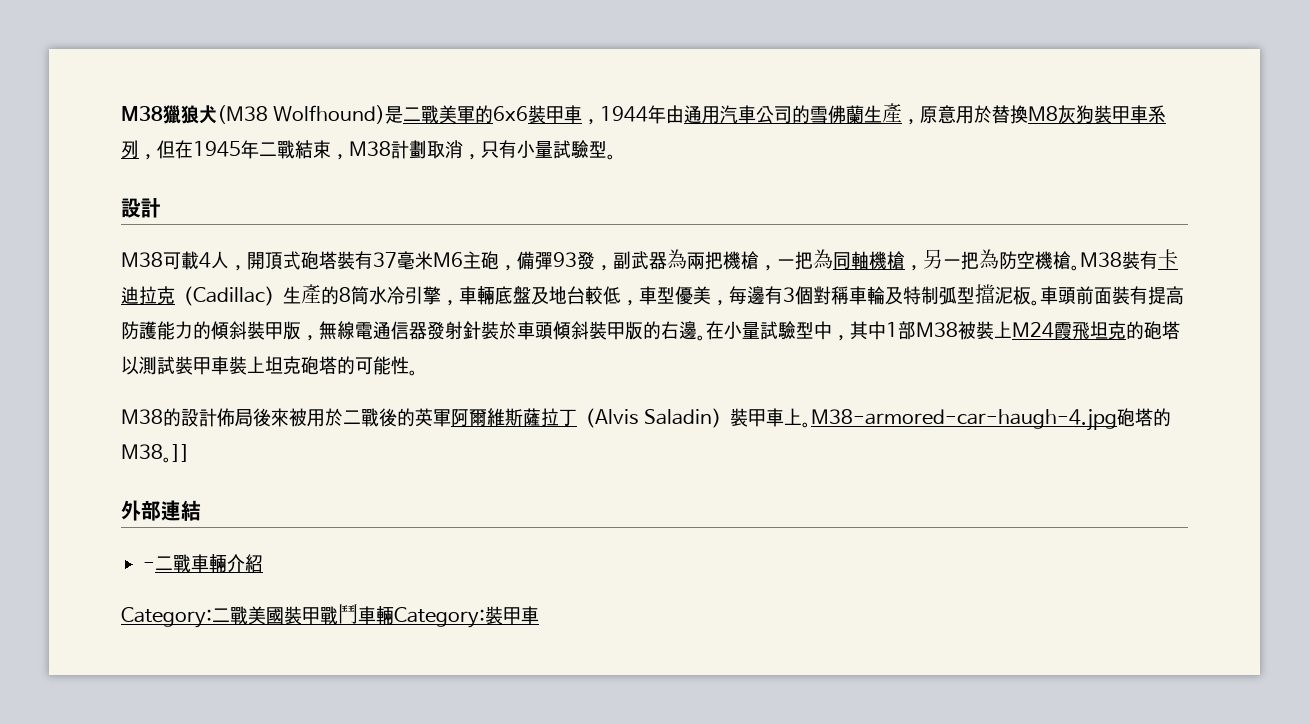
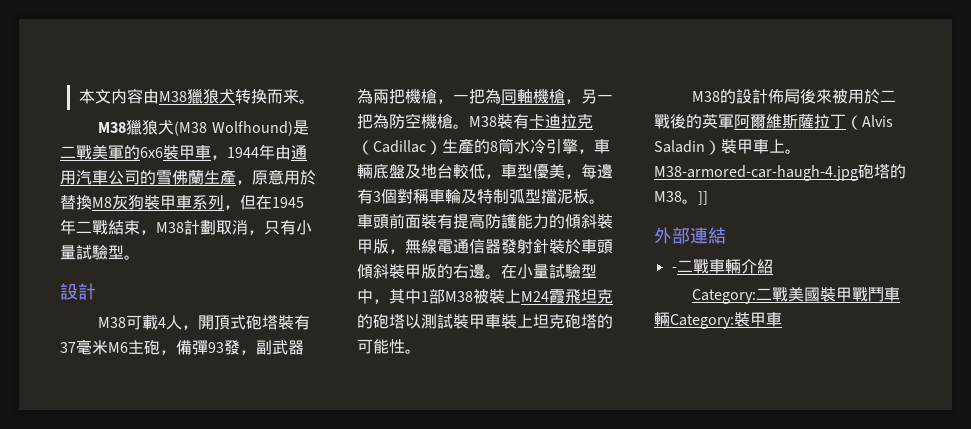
+ 本文内容由M38獵狼犬转换而来。

